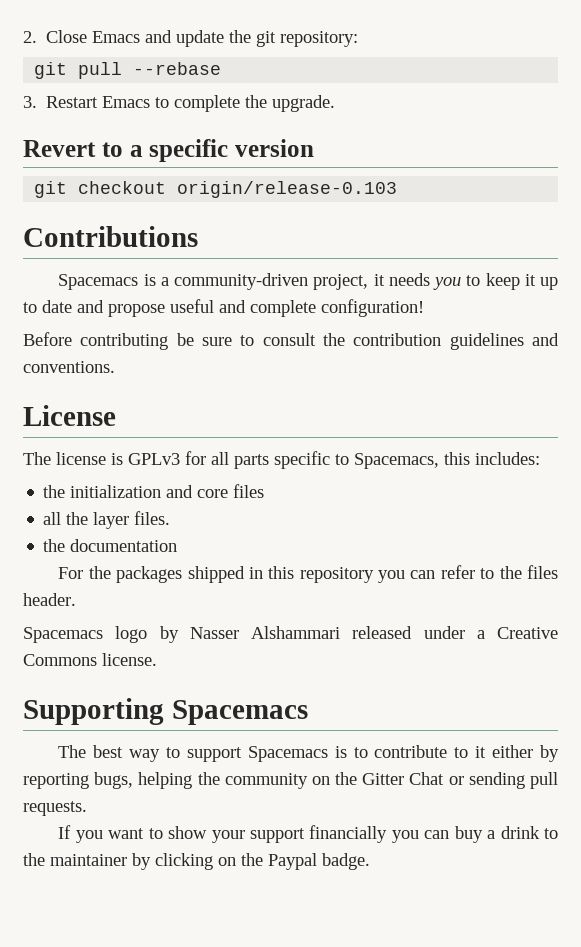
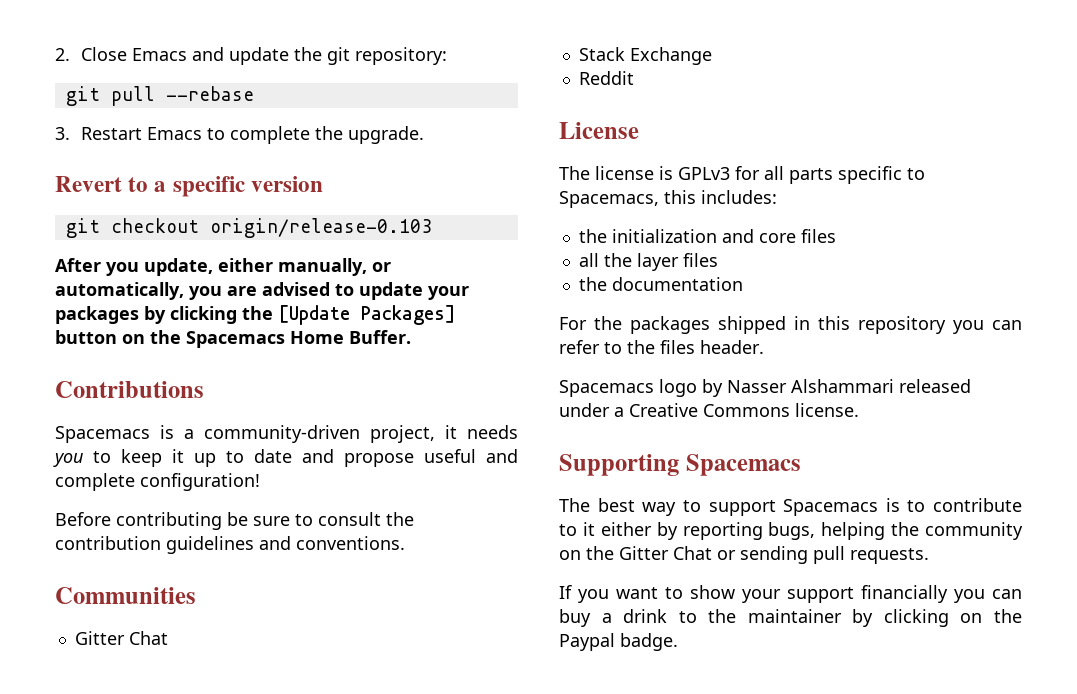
+ After you update, either manually, or automatically, you are advised to update your packages by clicking the [Update Packages] button on the Spacemacs Home Buffer.
+ Communities
+ Gitter Chat
+ Stack Exchange
+ Reddit
- all the layer files.
+ all the layer files

